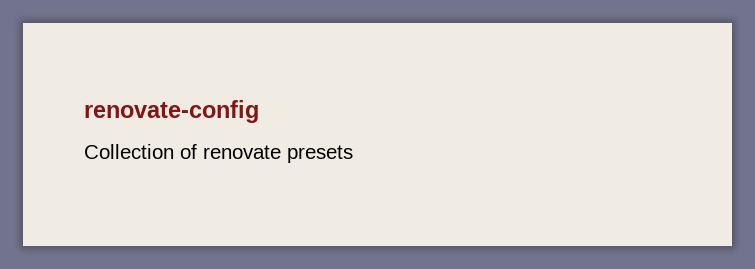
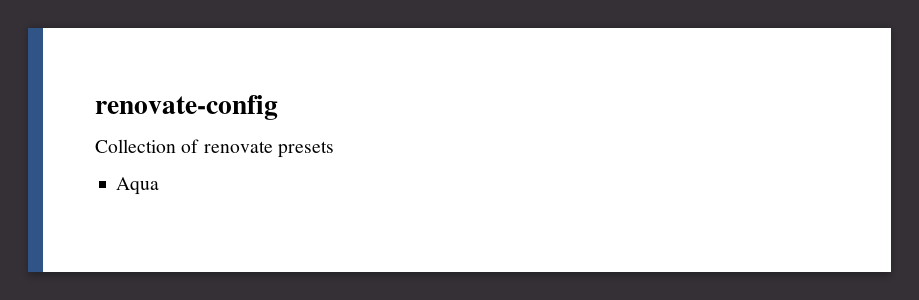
+ Aqua

